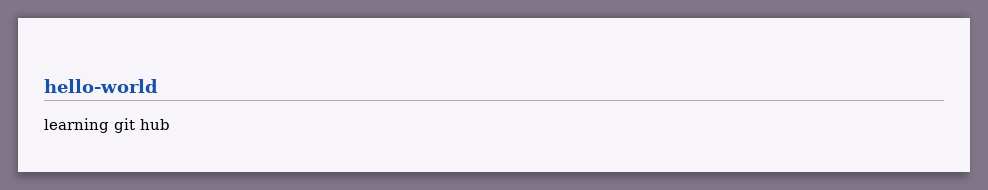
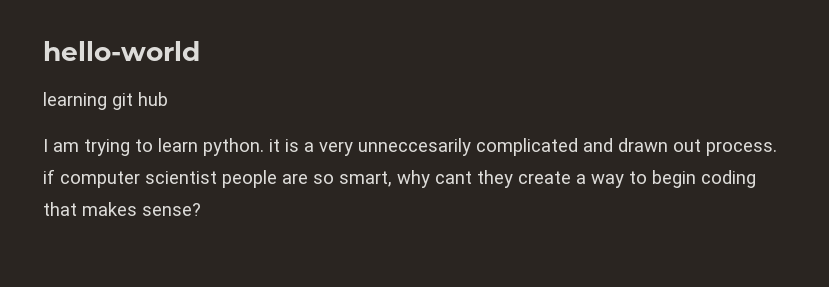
+ I am trying to learn python. it is a very unneccesarily complicated and drawn out process. if computer scientist people are so smart, why cant they create a way to begin coding that makes sense?

